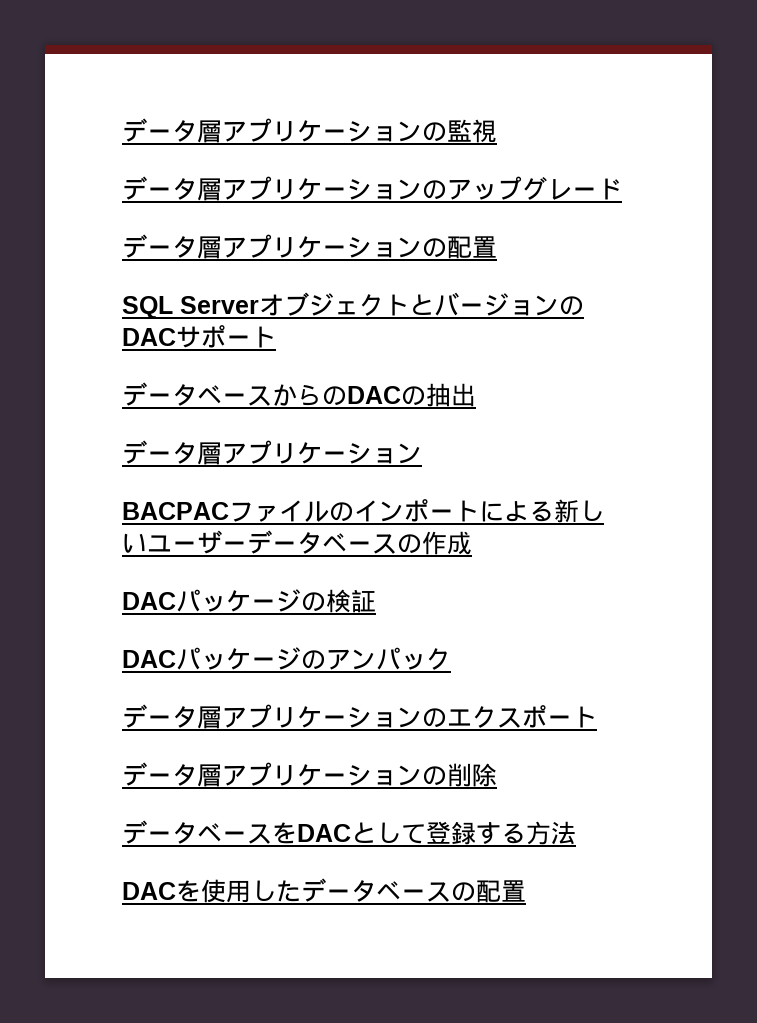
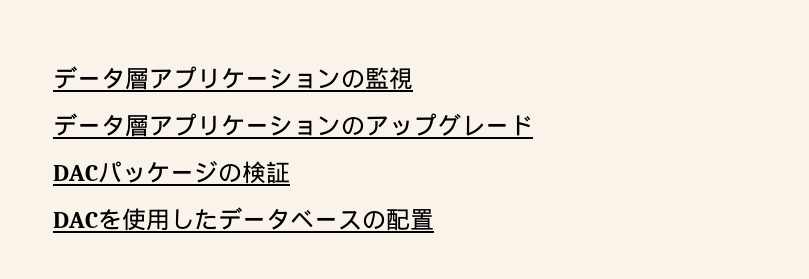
- データ層アプリケーションの配置
- SQL ServerオブジェクトとバージョンのDACサポート
- データベースからのDACの抽出
- データ層アプリケーション
- BACPACファイルのインポートによる新しいユーザーデータベースの作成
- DACパッケージのアンパック
- データ層アプリケーションのエクスポート
- データ層アプリケーションの削除
- データベースをDACとして登録する方法

